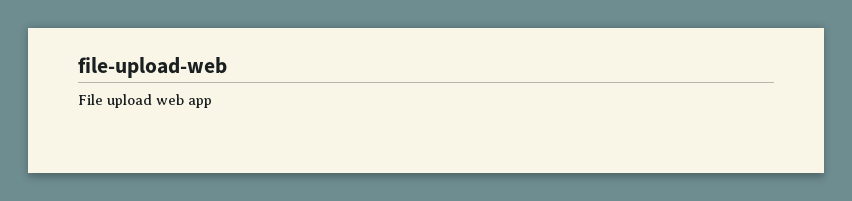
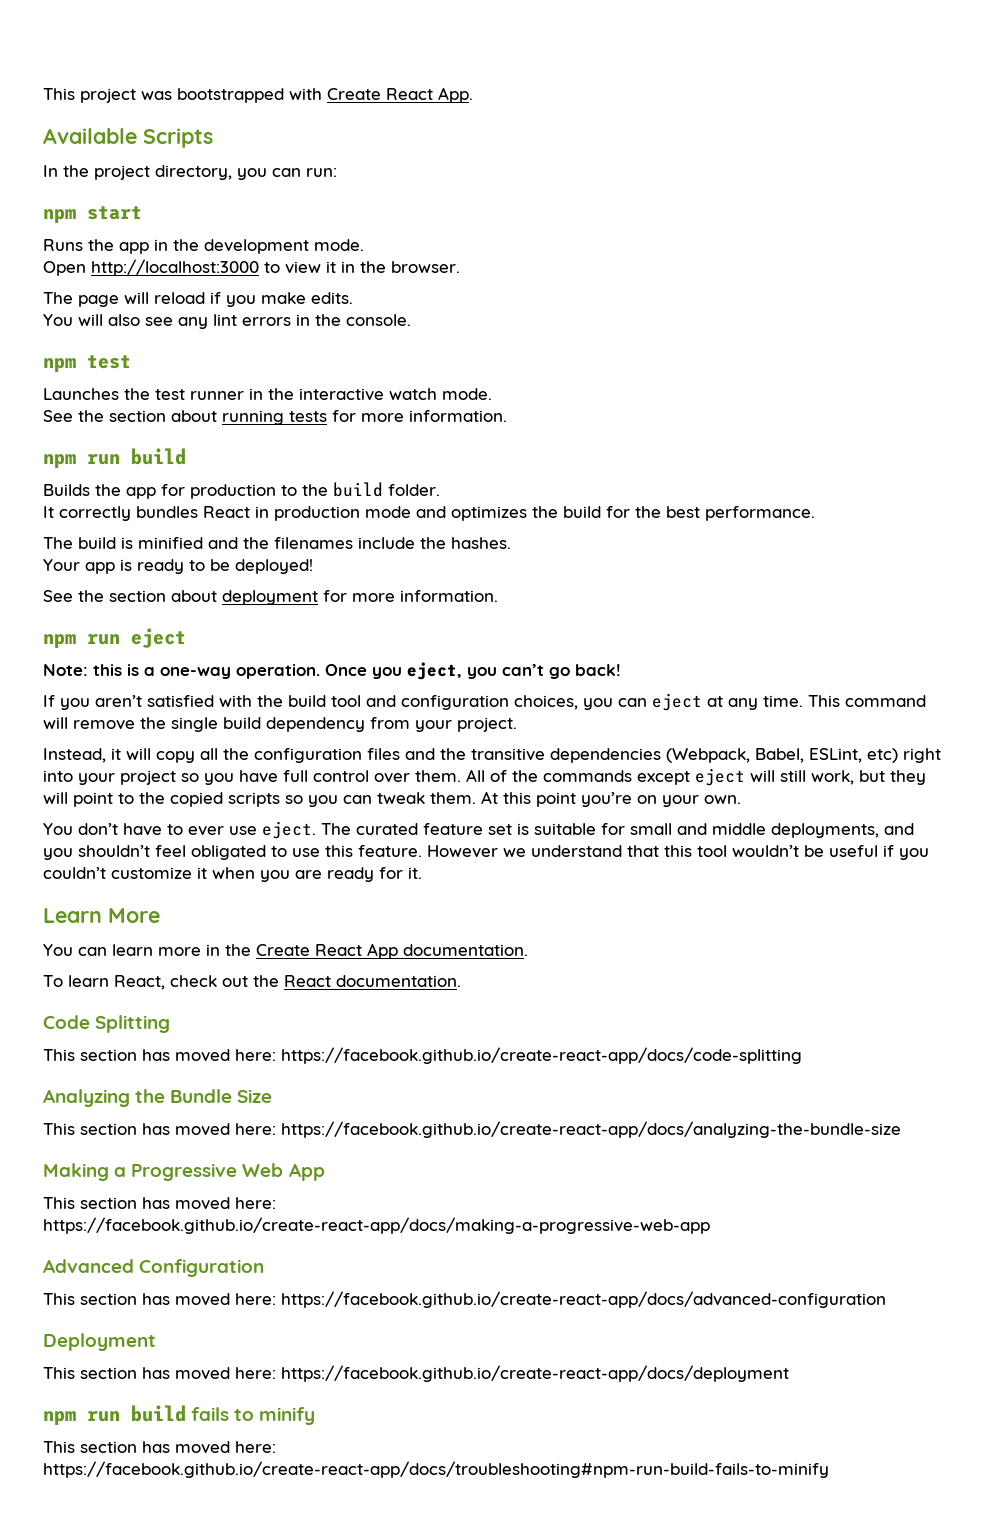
- file-upload-web
- File upload web app
+ This project was bootstrapped with Create React App.
+ Available Scripts
+ In the project directory, you can run:
+ npm start
+ Runs the app in the development mode.
+ Open http://localhost:3000 to view it in the browser.
+ The page will reload if you make edits.
+ You will also see any lint errors in the console.
+ npm test
+ Launches the test runner in the interactive watch mode.
+ See the section about running tests for more information.
+ npm run build
+ Builds the app for production to the build folder.
+ It correctly bundles React in production mode and optimizes the build for the best performance.
+ The build is minified and the filenames include the hashes.
+ Your app is ready to be deployed!
+ See the section about deployment for more information.
+ npm run eject
+ Note: this is a one-way operation. Once you eject, you can’t go back!
+ If you aren’t satisfied with the build tool and configuration choices, you can eject at any time. This command will remove the single build dependency from your project.
+ Instead, it will copy all the configuration files and the transitive dependencies (Webpack, Babel, ESLint, etc) right into your project so you have full control over them. All of the commands except eject will still work, but they will point to the copied scripts so you can tweak them. At this point you’re on your own.
+ You don’t have to ever use eject. The curated feature set is suitable for small and middle deployments, and you shouldn’t feel obligated to use this feature. However we understand that this tool wouldn’t be useful if you couldn’t customize it when you are ready for it.
+ Learn More
+ You can learn more in the Create React App documentation.
+ To learn React, check out the React documentation.
+ Code Splitting
+ This section has moved here: https://facebook.github.io/create-react-app/docs/code-splitting
+ Analyzing the Bundle Size
+ This section has moved here: https://facebook.github.io/create-react-app/docs/analyzing-the-bundle-size
+ Making a Progressive Web App
+ This section has moved here: https://facebook.github.io/create-react-app/docs/making-a-progressive-web-app
+ Advanced Configuration
+ This section has moved here: https://facebook.github.io/create-react-app/docs/advanced-configuration
+ Deployment
+ This section has moved here: https://facebook.github.io/create-react-app/docs/deployment
+ npm run build fails to minify
+ This section has moved here: https://facebook.github.io/create-react-app/docs/troubleshooting#npm-run-build-fails-to-minify

